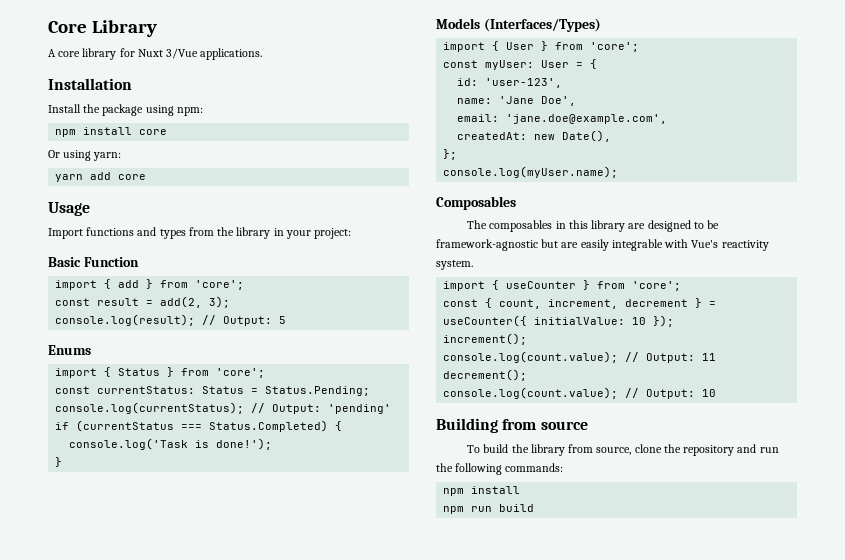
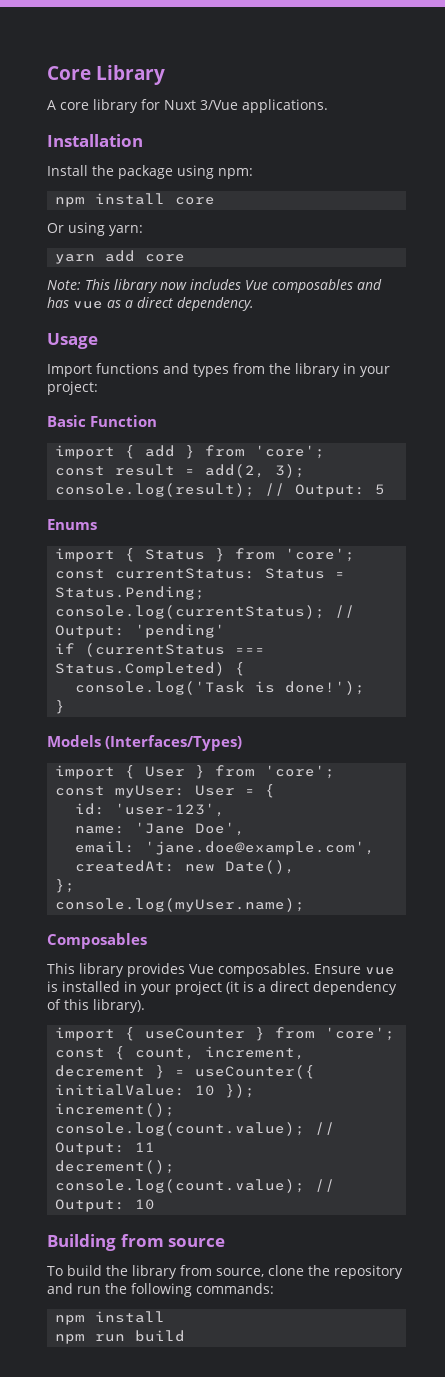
+ Note: This library now includes Vue composables and has vue as a direct dependency.
- The composables in this library are designed to be framework-agnostic but are easily integrable with Vue's reactivity system.
+ This library provides Vue composables. Ensure vue is installed in your project (it is a direct dependency of this library).

